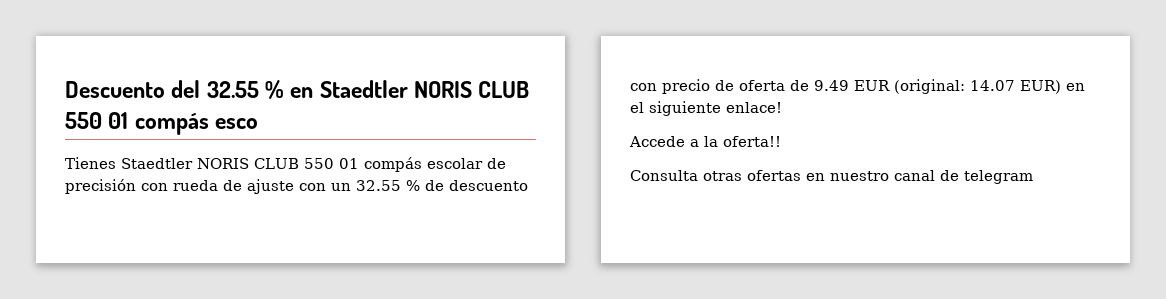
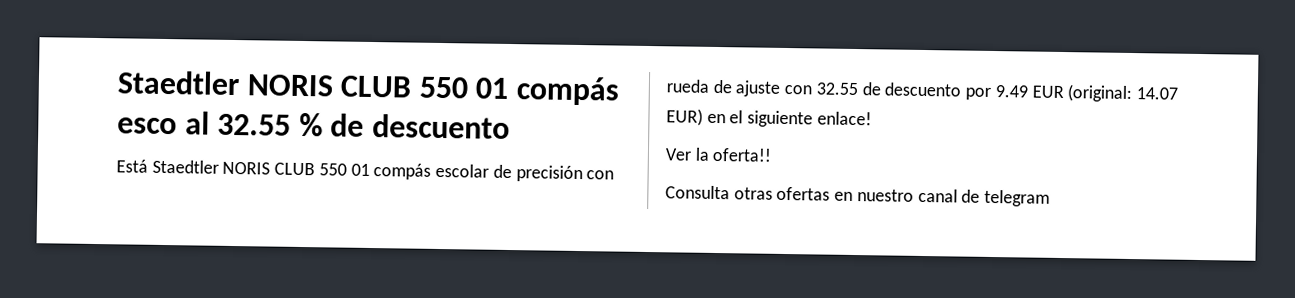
- Descuento del 32.55 % en Staedtler NORIS CLUB 550 01 compás esco
- Tienes Staedtler NORIS CLUB 550 01 compás escolar de precisión con rueda de ajuste con un 32.55 % de descuento con precio de oferta de 9.49 EUR (original: 14.07 EUR) en el siguiente enlace!
+ Staedtler NORIS CLUB 550 01 compás esco al 32.55 % de descuento
+ Está Staedtler NORIS CLUB 550 01 compás escolar de precisión con rueda de ajuste con 32.55 de descuento por 9.49 EUR (original: 14.07 EUR) en el siguiente enlace!
- Accede a la oferta!!
+ Ver la oferta!!

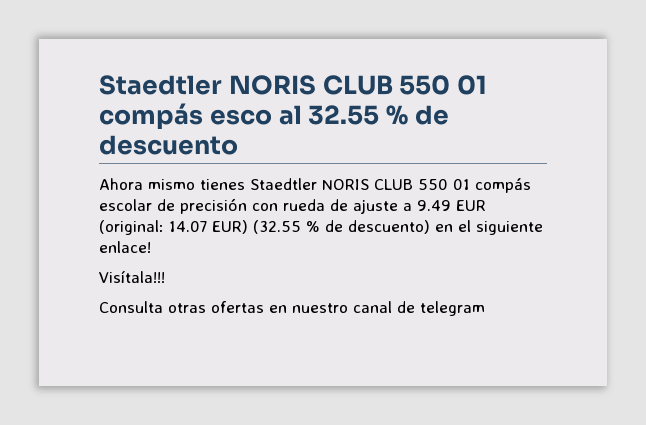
- Está Staedtler NORIS CLUB 550 01 compás escolar de precisión con rueda de ajuste con 32.55 de descuento por 9.49 EUR (original: 14.07 EUR) en el siguiente enlace!
+ Ahora mismo tienes Staedtler NORIS CLUB 550 01 compás escolar de precisión con rueda de ajuste a 9.49 EUR (original: 14.07 EUR) (32.55 % de descuento) en el siguiente enlace!
- Ver la oferta!!
+ Visítala!!!

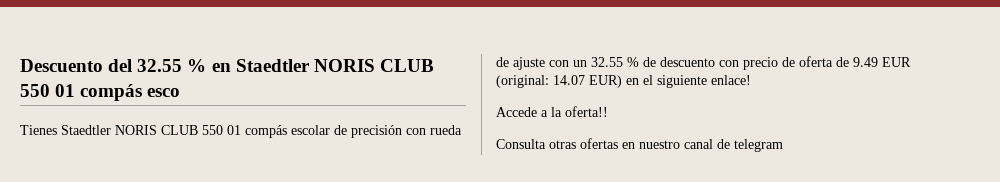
- Staedtler NORIS CLUB 550 01 compás esco al 32.55 % de descuento
- Ahora mismo tienes Staedtler NORIS CLUB 550 01 compás escolar de precisión con rueda de ajuste a 9.49 EUR (original: 14.07 EUR) (32.55 % de descuento) en el siguiente enlace!
+ Descuento del 32.55 % en Staedtler NORIS CLUB 550 01 compás esco
+ Tienes Staedtler NORIS CLUB 550 01 compás escolar de precisión con rueda de ajuste con un 32.55 % de descuento con precio de oferta de 9.49 EUR (original: 14.07 EUR) en el siguiente enlace!
- Visítala!!!
+ Accede a la oferta!!

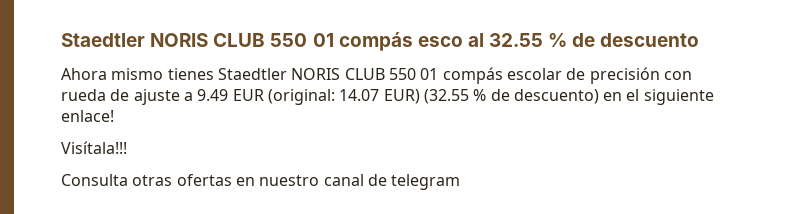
- Descuento del 32.55 % en Staedtler NORIS CLUB 550 01 compás esco
- Tienes Staedtler NORIS CLUB 550 01 compás escolar de precisión con rueda de ajuste con un 32.55 % de descuento con precio de oferta de 9.49 EUR (original: 14.07 EUR) en el siguiente enlace!
+ Staedtler NORIS CLUB 550 01 compás esco al 32.55 % de descuento
+ Ahora mismo tienes Staedtler NORIS CLUB 550 01 compás escolar de precisión con rueda de ajuste a 9.49 EUR (original: 14.07 EUR) (32.55 % de descuento) en el siguiente enlace!
- Accede a la oferta!!
+ Visítala!!!

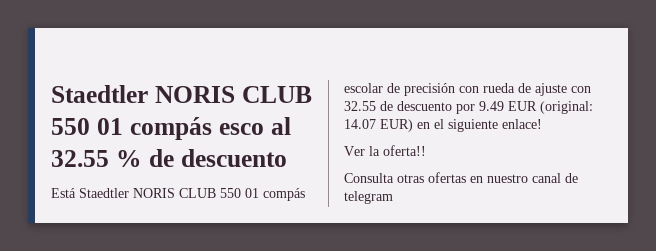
- Ahora mismo tienes Staedtler NORIS CLUB 550 01 compás escolar de precisión con rueda de ajuste a 9.49 EUR (original: 14.07 EUR) (32.55 % de descuento) en el siguiente enlace!
+ Está Staedtler NORIS CLUB 550 01 compás escolar de precisión con rueda de ajuste con 32.55 de descuento por 9.49 EUR (original: 14.07 EUR) en el siguiente enlace!
- Visítala!!!
+ Ver la oferta!!

